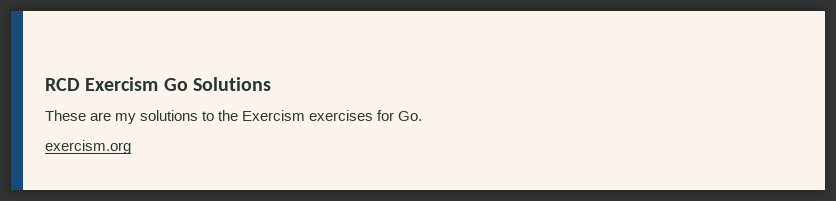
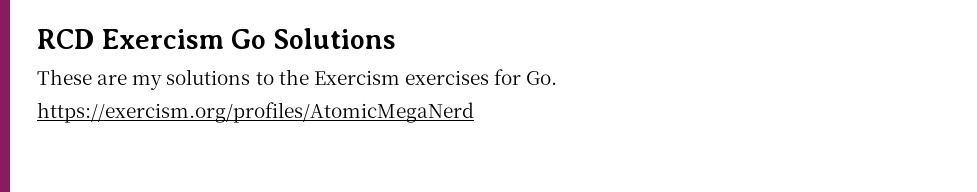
- exercism.org
+ https://exercism.org/profiles/AtomicMegaNerd

